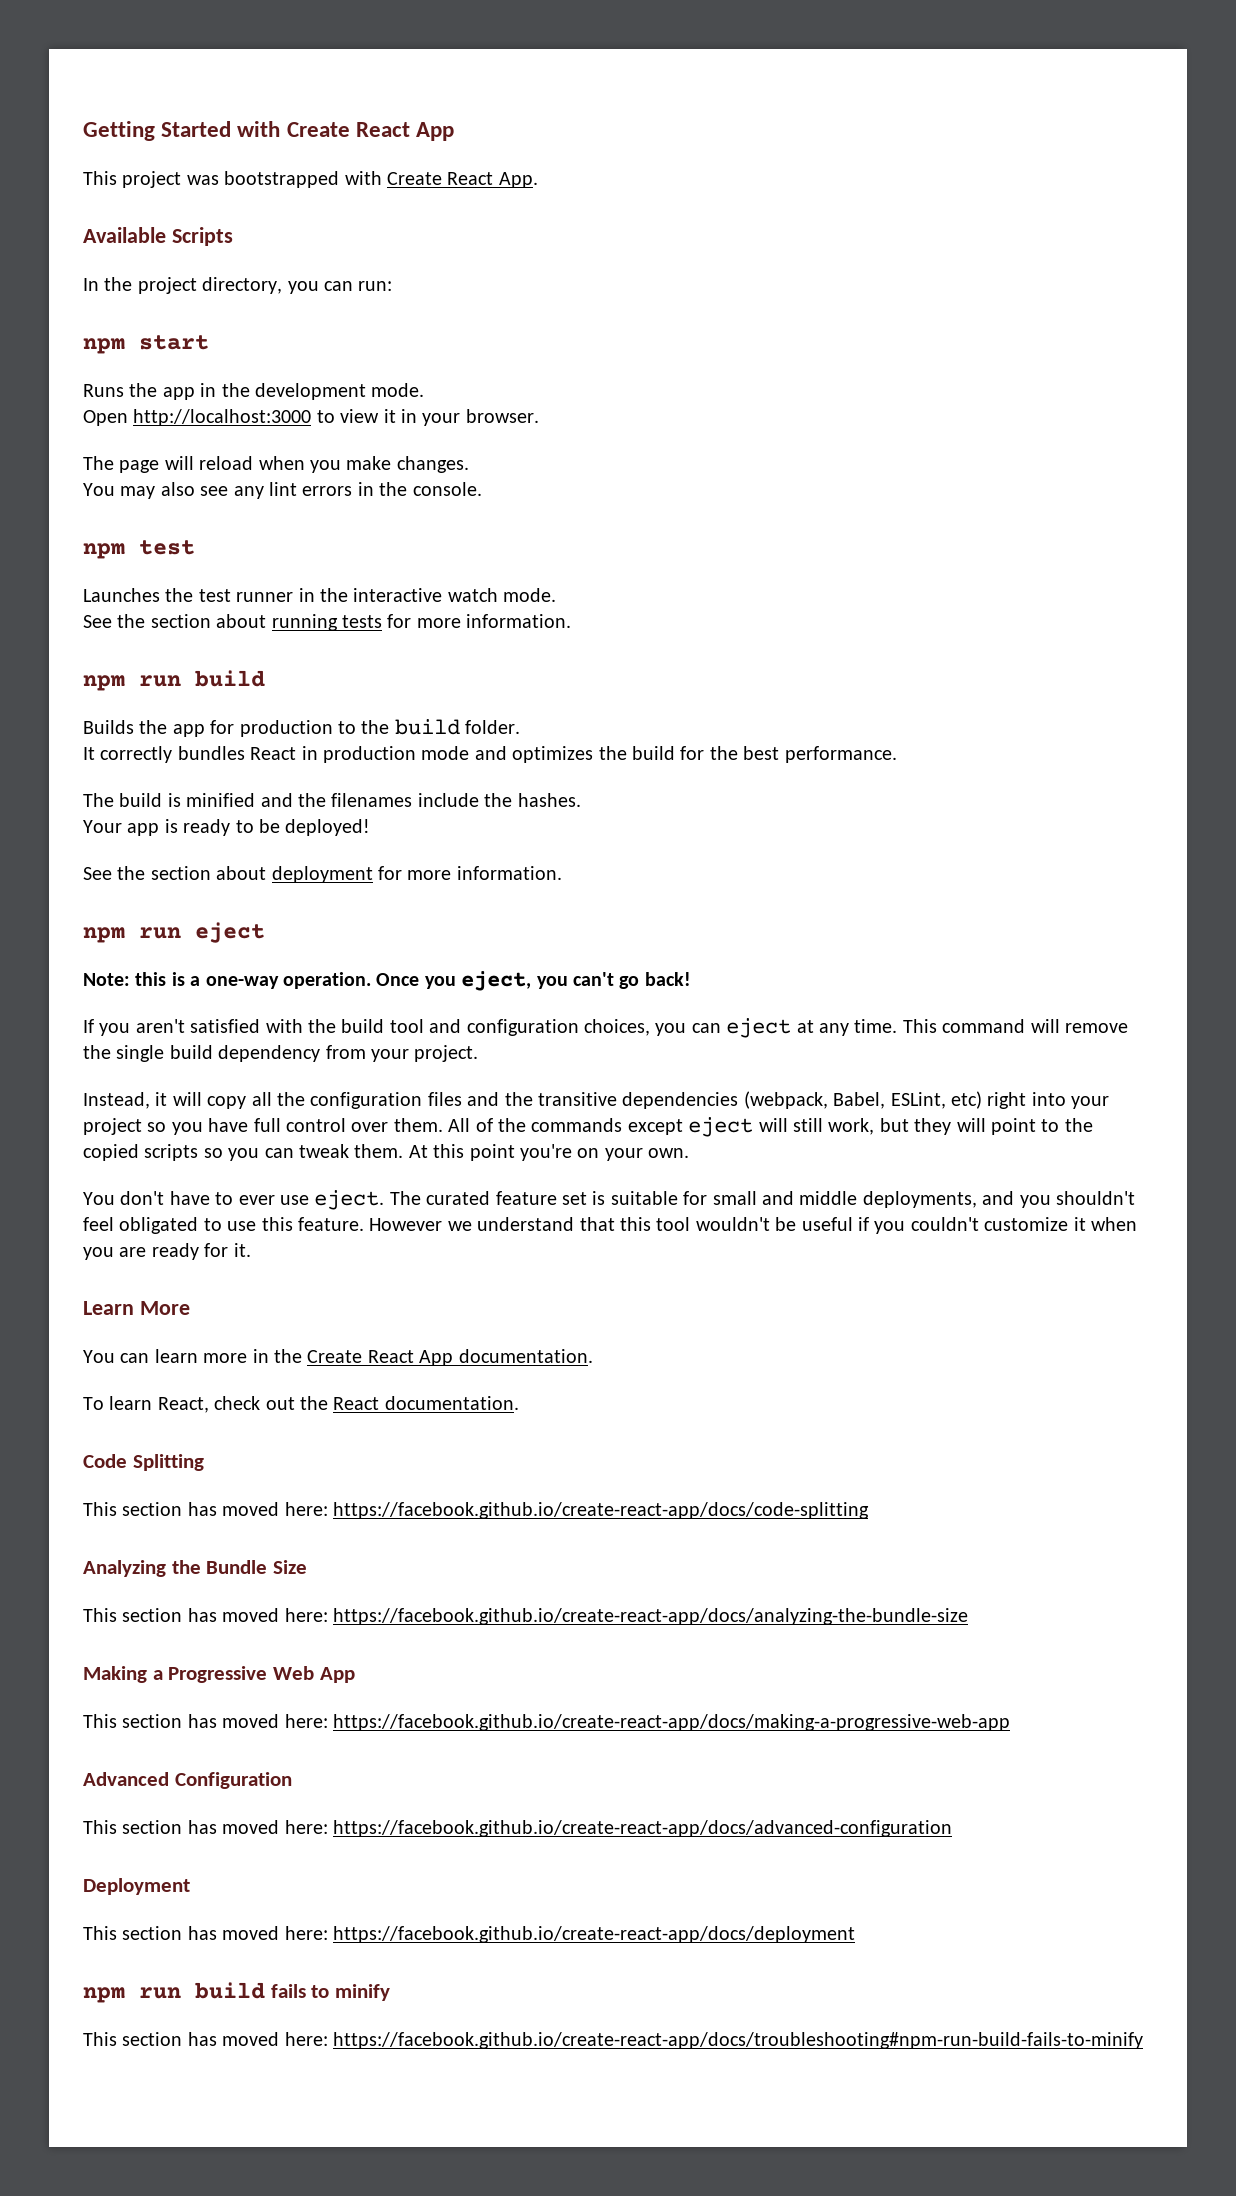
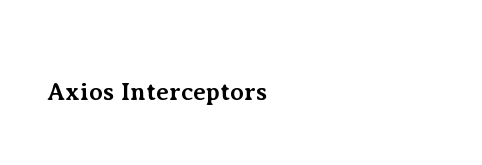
- Getting Started with Create React App
- This project was bootstrapped with Create React App.
- Available Scripts
- In the project directory, you can run:
- npm start
- Runs the app in the development mode.
- Open http://localhost:3000 to view it in your browser.
- The page will reload when you make changes.
- You may also see any lint errors in the console.
- npm test
- Launches the test runner in the interactive watch mode.
- See the section about running tests for more information.
- npm run build
- Builds the app for production to the build folder.
- It correctly bundles React in production mode and optimizes the build for the best performance.
- The build is minified and the filenames include the hashes.
- Your app is ready to be deployed!
- See the section about deployment for more information.
- npm run eject
- Note: this is a one-way operation. Once you eject, you can't go back!
- If you aren't satisfied with the build tool and configuration choices, you can eject at any time. This command will remove the single build dependency from your project.
- Instead, it will copy all the configuration files and the transitive dependencies (webpack, Babel, ESLint, etc) right into your project so you have full control over them. All of the commands except eject will still work, but they will point to the copied scripts so you can tweak them. At this point you're on your own.
- You don't have to ever use eject. The curated feature set is suitable for small and middle deployments, and you shouldn't feel obligated to use this feature. However we understand that this tool wouldn't be useful if you couldn't customize it when you are ready for it.
- Learn More
- You can learn more in the Create React App documentation.
- To learn React, check out the React documentation.
- Code Splitting
- This section has moved here: https://facebook.github.io/create-react-app/docs/code-splitting
- Analyzing the Bundle Size
- This section has moved here: https://facebook.github.io/create-react-app/docs/analyzing-the-bundle-size
- Making a Progressive Web App
- This section has moved here: https://facebook.github.io/create-react-app/docs/making-a-progressive-web-app
- Advanced Configuration
- This section has moved here: https://facebook.github.io/create-react-app/docs/advanced-configuration
- Deployment
- This section has moved here: https://facebook.github.io/create-react-app/docs/deployment
- npm run build fails to minify
- This section has moved here: https://facebook.github.io/create-react-app/docs/troubleshooting#npm-run-build-fails-to-minify
+ Axios Interceptors

